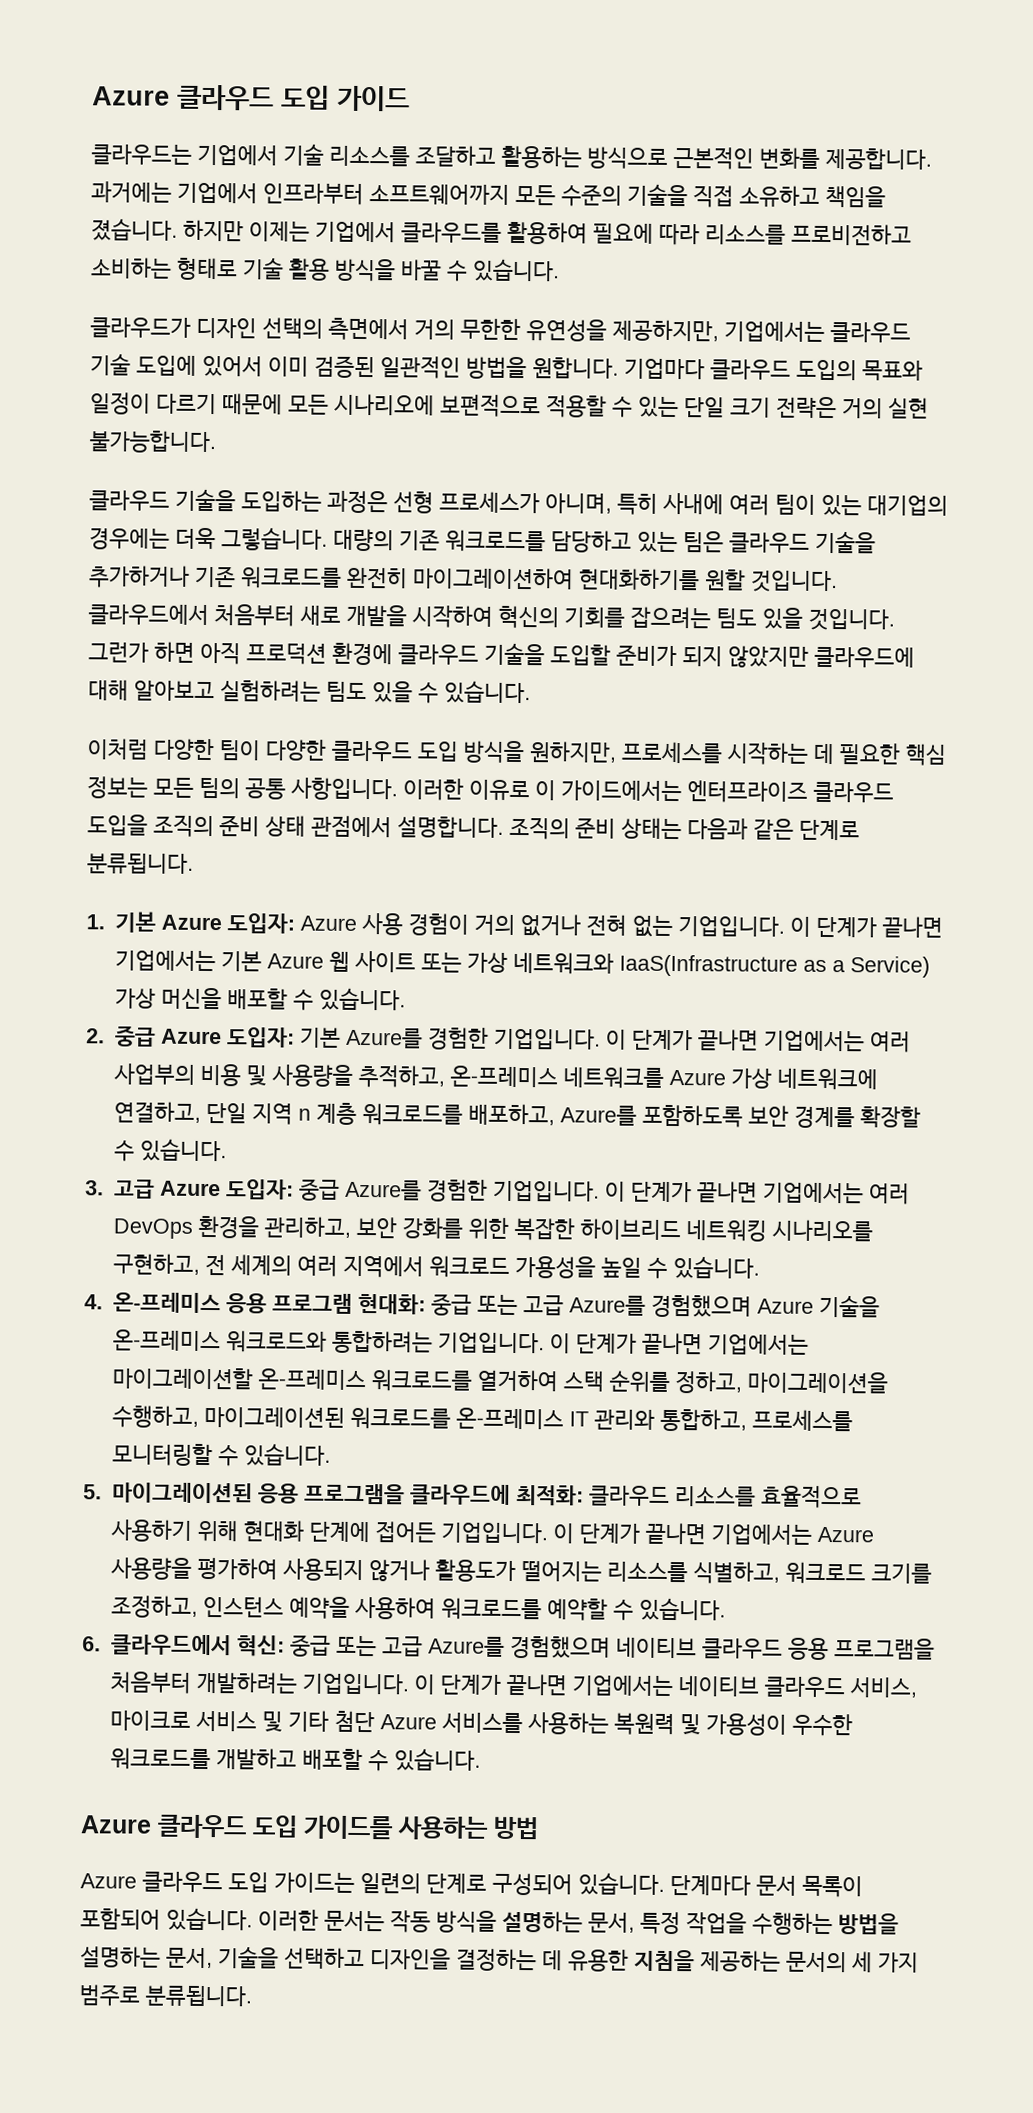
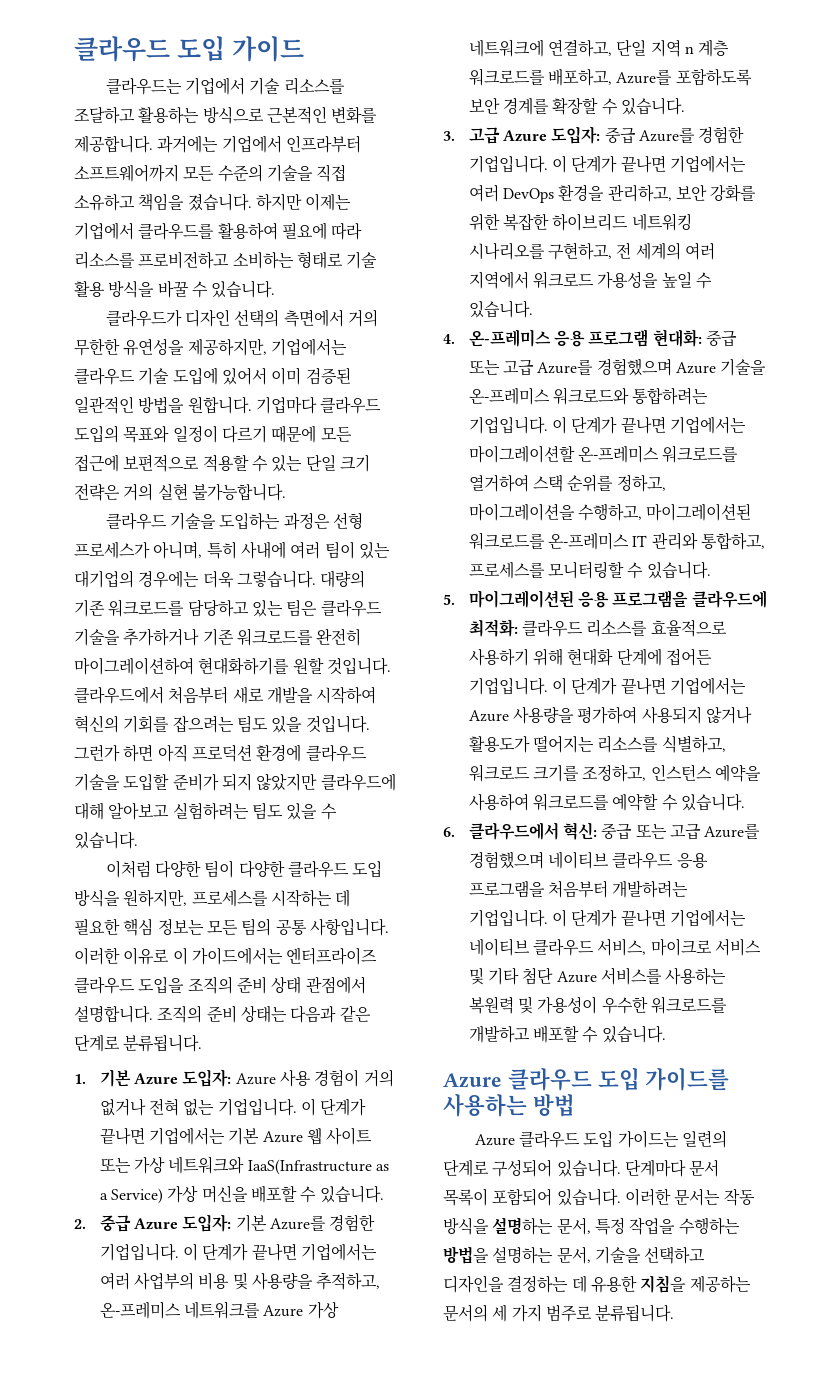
- Azure 클라우드 도입 가이드
+ 클라우드 도입 가이드
- 기업마다 클라우드 도입의 목표와 일정이 다르기 때문에 모든 시나리오에 보편적으로 적용할 수 있는 단일 크기 전략은 거의 실현 불가능합니다.
+ 기업마다 클라우드 도입의 목표와 일정이 다르기 때문에 모든 접근에 보편적으로 적용할 수 있는 단일 크기 전략은 거의 실현 불가능합니다.

